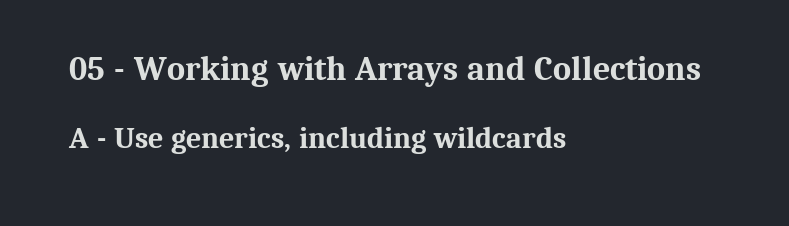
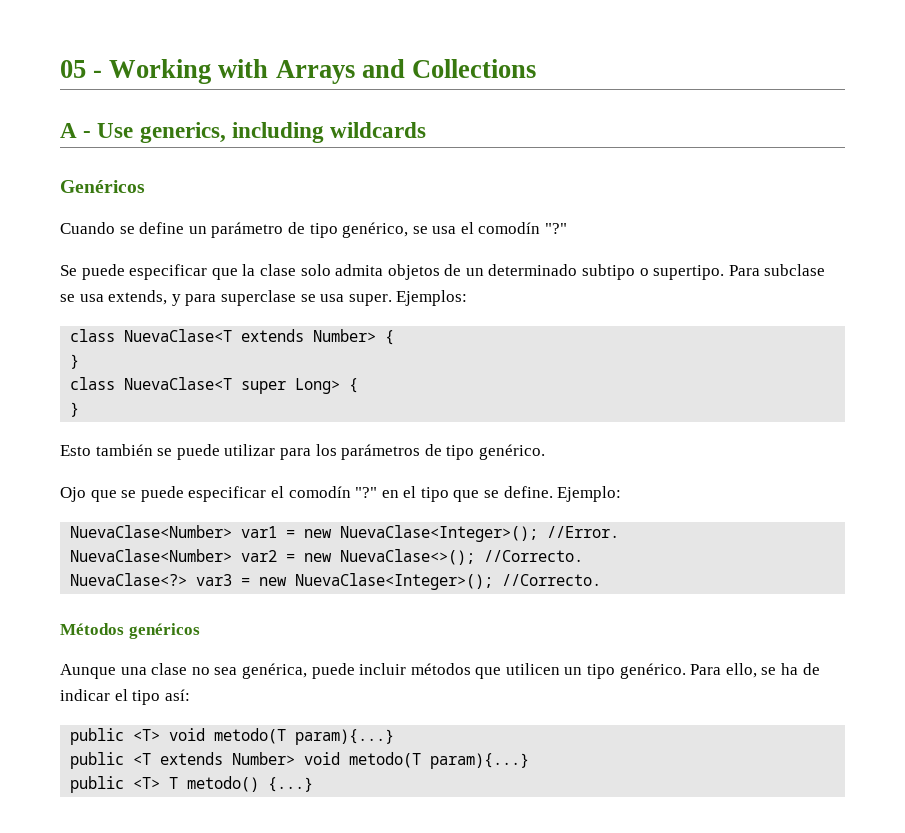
+ Genéricos
+ Cuando se define un parámetro de tipo genérico, se usa el comodín "?"
+ Se puede especificar que la clase solo admita objetos de un determinado subtipo o supertipo. Para subclase se usa extends, y para superclase se usa super. Ejemplos:
+ class NuevaClase<T extends Number> {
+ }
+ class NuevaClase<T super Long> {
+ }
+ Esto también se puede utilizar para los parámetros de tipo genérico.
+ Ojo que se puede especificar el comodín "?" en el tipo que se define. Ejemplo:
+ NuevaClase<Number> var1 = new NuevaClase<Integer>(); //Error.
+ NuevaClase<Number> var2 = new NuevaClase<>(); //Correcto.
+ NuevaClase<?> var3 = new NuevaClase<Integer>(); //Correcto.
+ Métodos genéricos
+ Aunque una clase no sea genérica, puede incluir métodos que utilicen un tipo genérico. Para ello, se ha de indicar el tipo así:
+ public <T> void metodo(T param){...}
+ public <T extends Number> void metodo(T param){...}
+ public <T> T metodo() {...}

